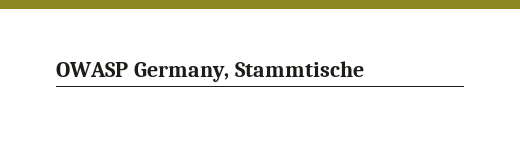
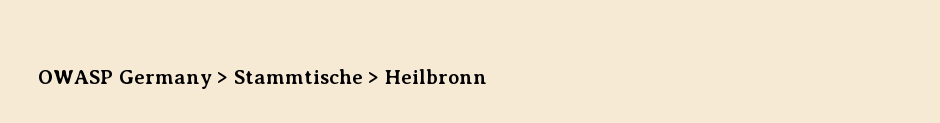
- OWASP Germany, Stammtische
+ OWASP Germany > Stammtische > Heilbronn

